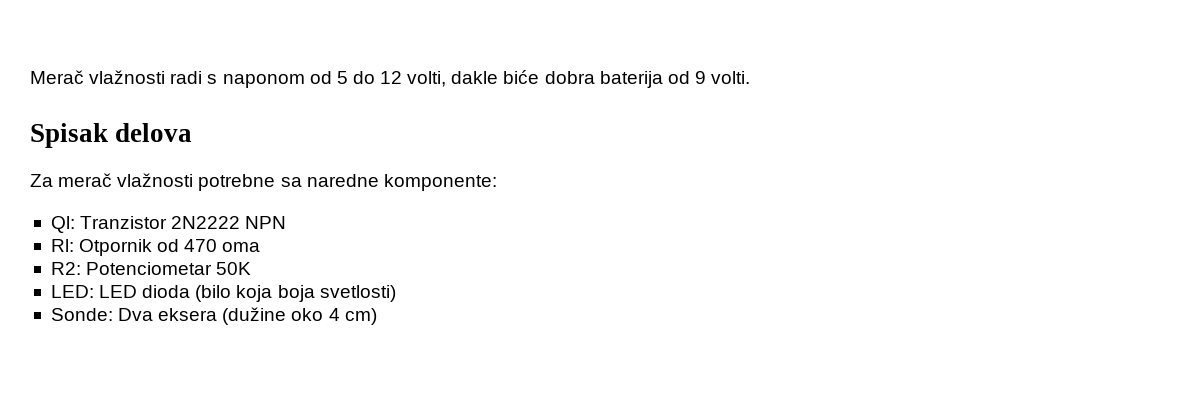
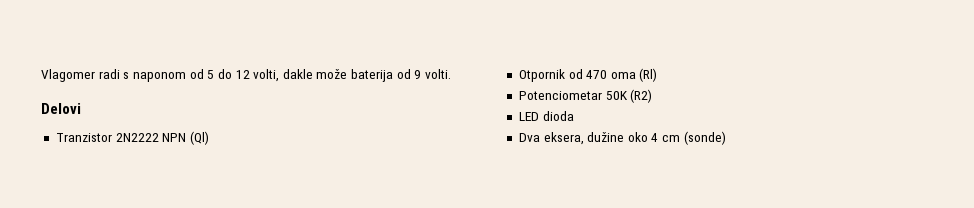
- Merač vlažnosti radi s naponom od 5 do 12 volti, dakle biće dobra baterija od 9 volti.
+ Vlagomer radi s naponom od 5 do 12 volti, dakle može baterija od 9 volti.
- Spisak delova
- Za merač vlažnosti potrebne sa naredne komponente:
- Ql: Tranzistor 2N2222 NPN
- Rl: Otpornik od 470 oma
- R2: Potenciometar 50K
- LED: LED dioda (bilo koja boja svetlosti)
- Sonde: Dva eksera (dužine oko 4 cm)
+ Delovi
+ Tranzistor 2N2222 NPN (Ql)
+ Otpornik od 470 oma (Rl)
+ Potenciometar 50K (R2)
+ LED dioda
+ Dva eksera, dužine oko 4 cm (sonde)

